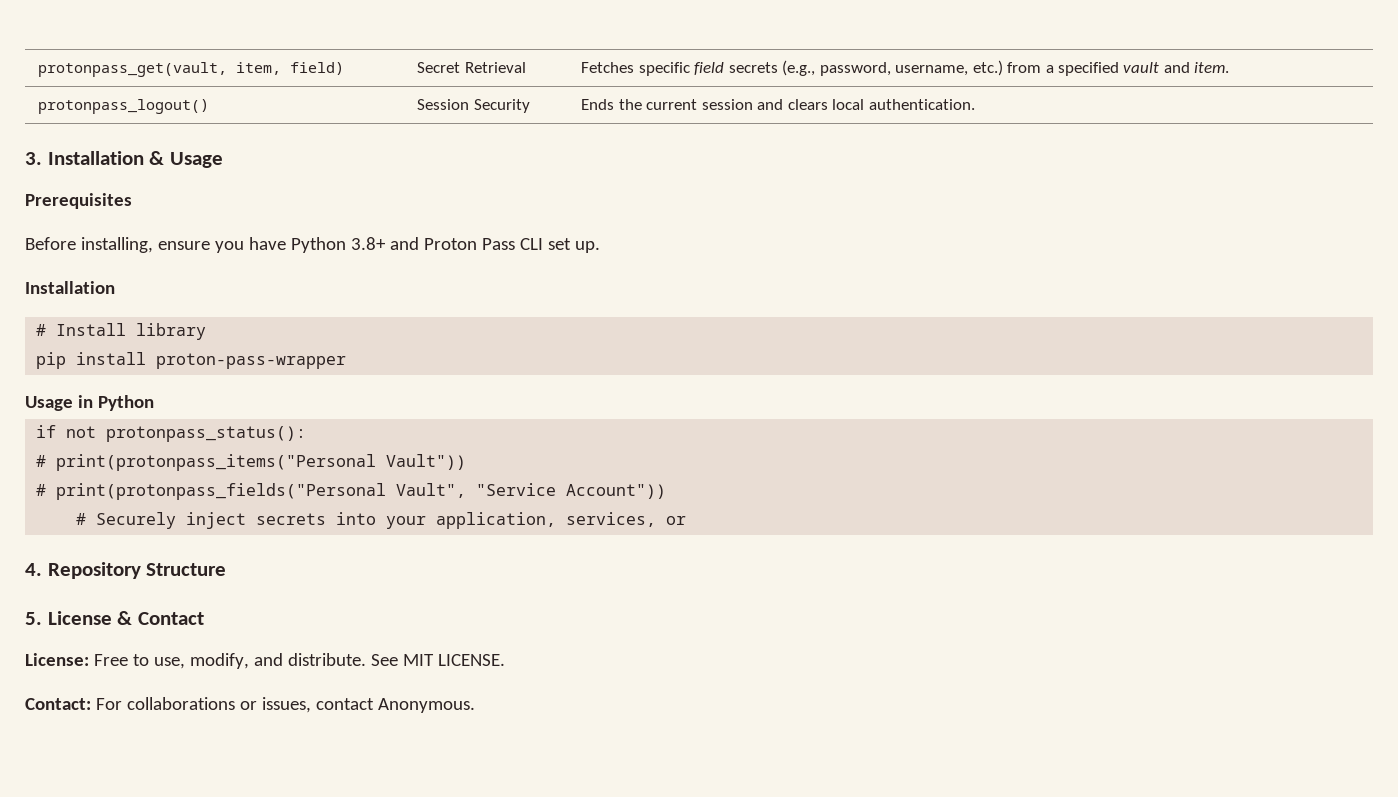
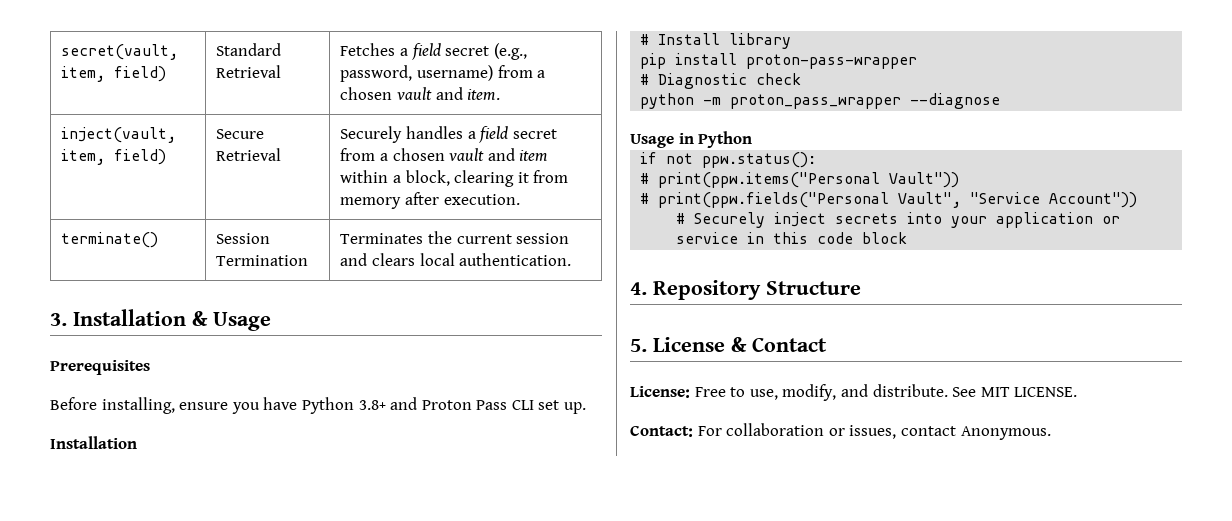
- protonpass_get(vault, item, field) | Secret Retrieval | Fetches specific field secrets (e.g., password, username, etc.) from a specified vault and item.
+ secret(vault, item, field) | Standard Retrieval | Fetches a field secret (e.g., password, username) from a chosen vault and item.
- protonpass_logout() | Session Security | Ends the current session and clears local authentication.
+ inject(vault, item, field) | Secure Retrieval | Securely handles a field secret from a chosen vault and item within a block, clearing it from memory after execution.
+ terminate() | Session Termination | Terminates the current session and clears local authentication.
+ # Diagnostic check
+ python -m proton_pass_wrapper --diagnose
- if not protonpass_status():
- # print(protonpass_items("Personal Vault"))
+ if not ppw.status():
+ # print(ppw.items("Personal Vault"))
- # print(protonpass_fields("Personal Vault", "Service Account"))
+ # print(ppw.fields("Personal Vault", "Service Account"))
- # Securely inject secrets into your application, services, or
+ # Securely inject secrets into your application or service in this code block
- Contact: For collaborations or issues, contact Anonymous.
+ Contact: For collaboration or issues, contact Anonymous.

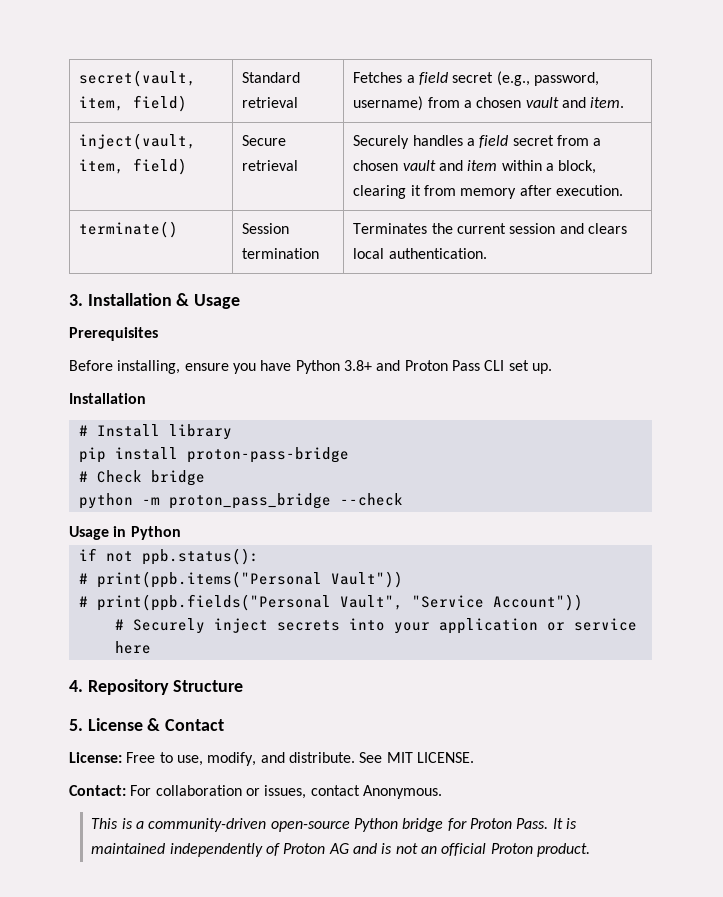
- secret(vault, item, field) | Standard Retrieval | Fetches a field secret (e.g., password, username) from a chosen vault and item.
+ secret(vault, item, field) | Standard retrieval | Fetches a field secret (e.g., password, username) from a chosen vault and item.
- inject(vault, item, field) | Secure Retrieval | Securely handles a field secret from a chosen vault and item within a block, clearing it from memory after execution.
+ inject(vault, item, field) | Secure retrieval | Securely handles a field secret from a chosen vault and item within a block, clearing it from memory after execution.
- terminate() | Session Termination | Terminates the current session and clears local authentication.
+ terminate() | Session termination | Terminates the current session and clears local authentication.
- pip install proton-pass-wrapper
- # Diagnostic check
+ pip install proton-pass-bridge
+ # Check bridge
- python -m proton_pass_wrapper --diagnose
+ python -m proton_pass_bridge --check
- if not ppw.status():
- # print(ppw.items("Personal Vault"))
+ if not ppb.status():
+ # print(ppb.items("Personal Vault"))
- # print(ppw.fields("Personal Vault", "Service Account"))
+ # print(ppb.fields("Personal Vault", "Service Account"))
- # Securely inject secrets into your application or service in this code block
+ # Securely inject secrets into your application or service here
+ This is a community-driven open-source Python bridge for Proton Pass. It is maintained independently of Proton AG and is not an official Proton product.

